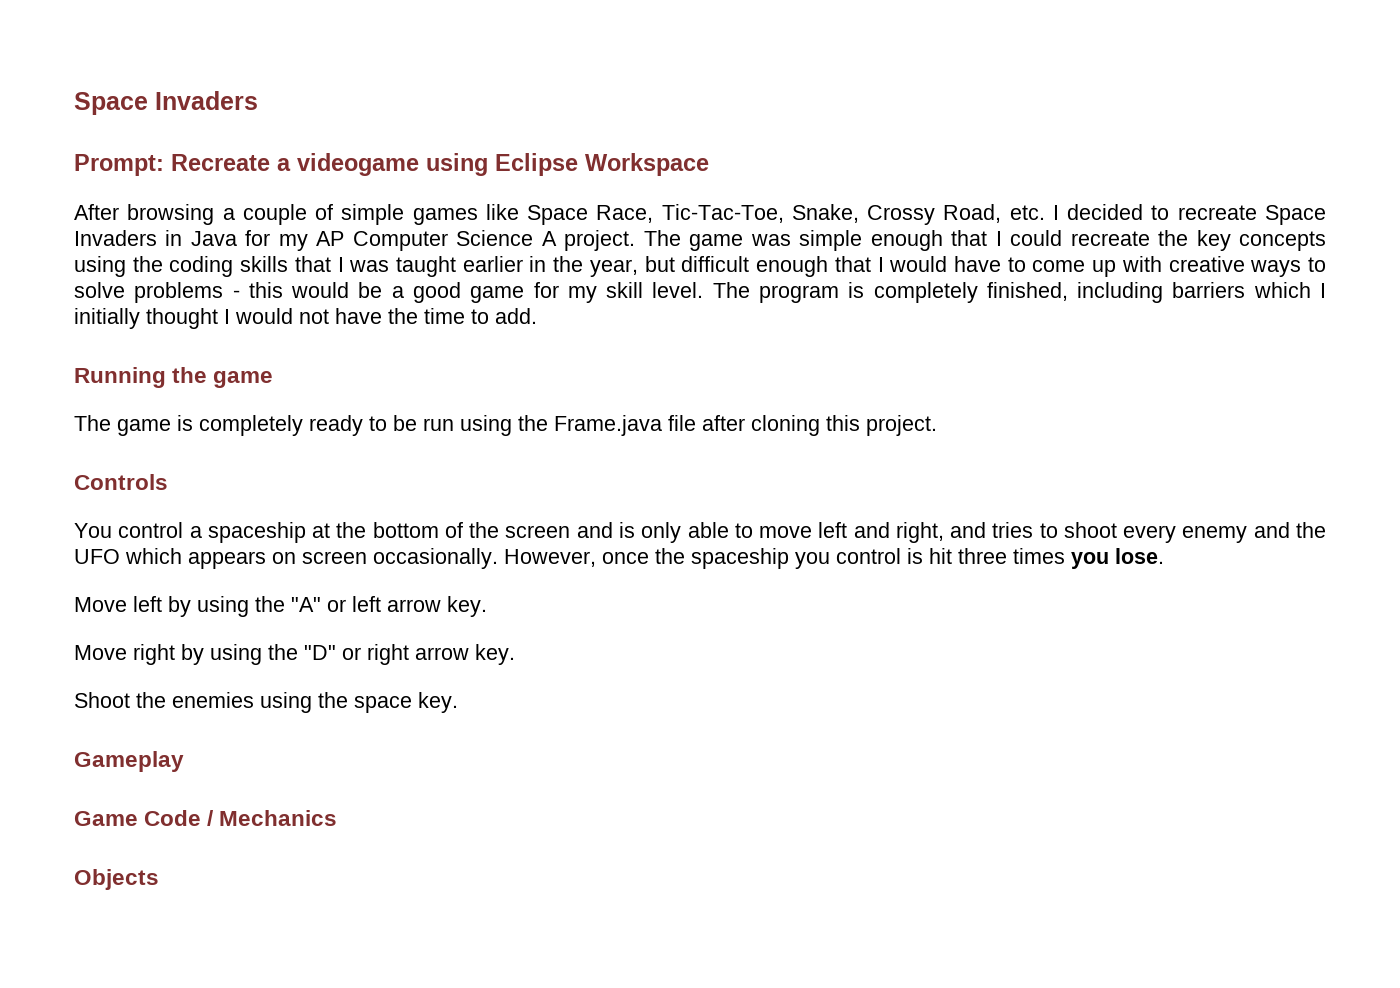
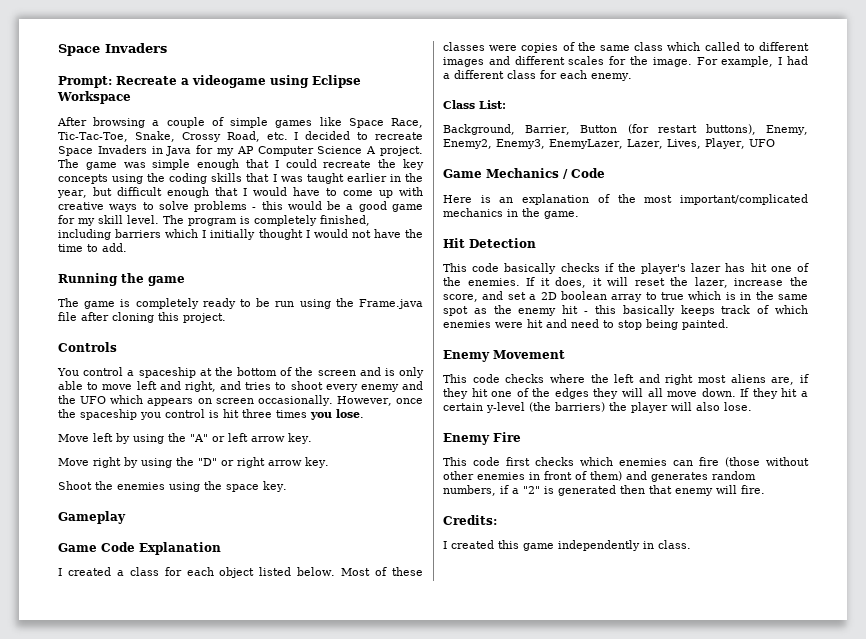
- Game Code / Mechanics
- Objects
+ Game Code Explanation
+ I created a class for each object listed below. Most of these classes were copies of the same class which called to different images and different scales for the image. For example, I had a different class for each enemy.
+ Class List:
+ Background, Barrier, Button (for restart buttons), Enemy, Enemy2, Enemy3, EnemyLazer, Lazer, Lives, Player, UFO
+ Game Mechanics / Code
+ Here is an explanation of the most important/complicated mechanics in the game.
+ Hit Detection
+ This code basically checks if the player's lazer has hit one of the enemies. If it does, it will reset the lazer, increase the score, and set a 2D boolean array to true which is in the same spot as the enemy hit - this basically keeps track of which enemies were hit and need to stop being painted.
+ Enemy Movement
+ This code checks where the left and right most aliens are, if they hit one of the edges they will all move down. If they hit a certain y-level (the barriers) the player will also lose.
+ Enemy Fire
+ This code first checks which enemies can fire (those without other enemies in front of them) and generates random numbers, if a "2" is generated then that enemy will fire.
+ Credits:
+ I created this game independently in class.

